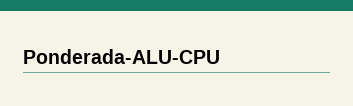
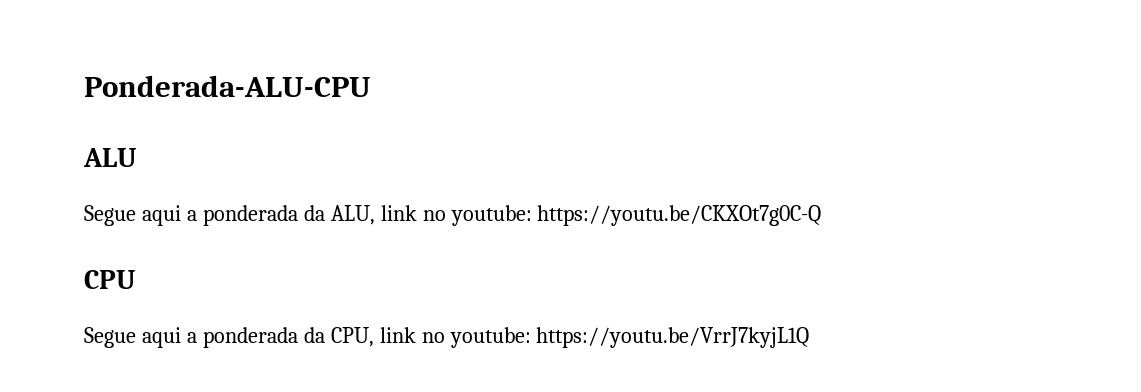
+ ALU
+ Segue aqui a ponderada da ALU, link no youtube: https://youtu.be/CKXOt7g0C-Q
+ CPU
+ Segue aqui a ponderada da CPU, link no youtube: https://youtu.be/VrrJ7kyjL1Q

